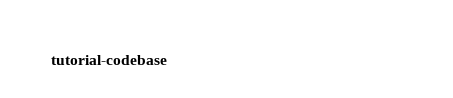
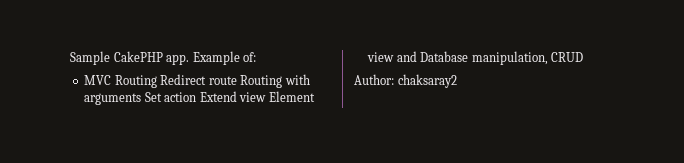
- tutorial-codebase
+ Sample CakePHP app. Example of:
+ MVC Routing Redirect route Routing with arguments Set action Extend view Element view and Database manipulation, CRUD
+ Author: chaksaray2

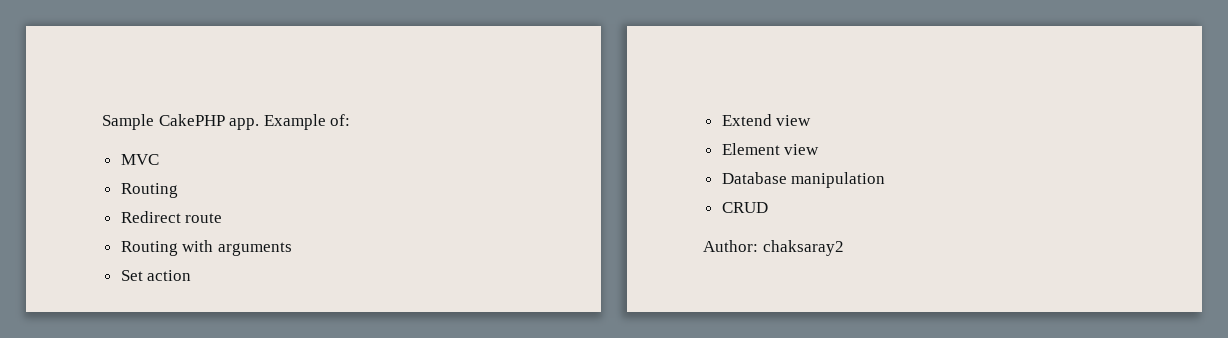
- MVC Routing Redirect route Routing with arguments Set action Extend view Element view and Database manipulation, CRUD
+ MVC
+ Routing
+ Redirect route
+ Routing with arguments
+ Set action
+ Extend view
+ Element view
+ Database manipulation
+ CRUD

